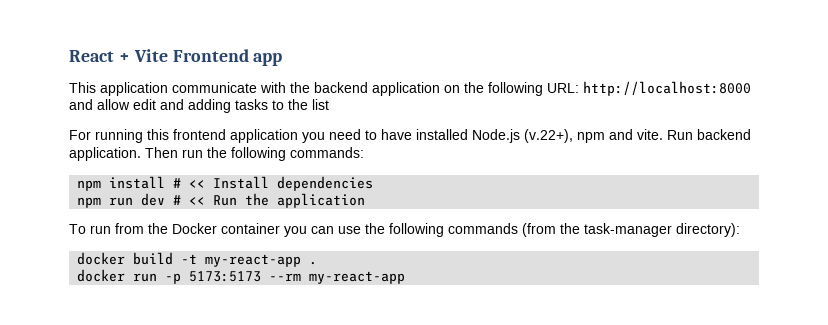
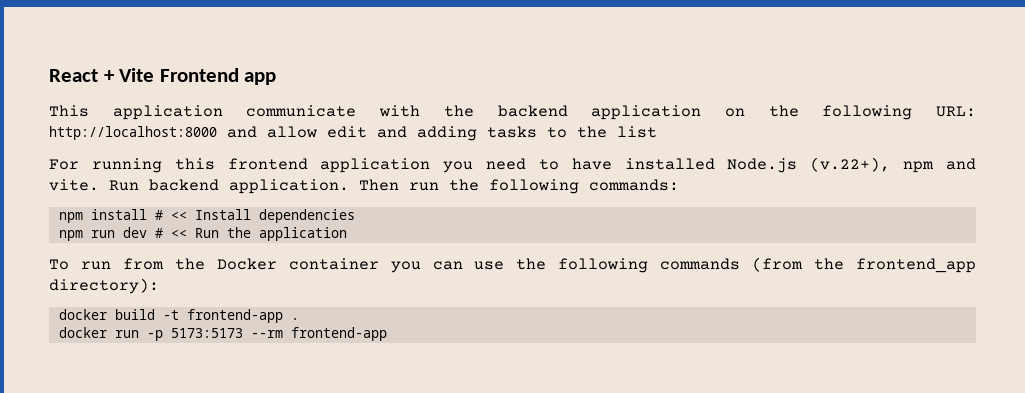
- To run from the Docker container you can use the following commands (from the task-manager directory):
+ To run from the Docker container you can use the following commands (from the frontend_app directory):
- docker build -t my-react-app .
+ docker build -t frontend-app .
- docker run -p 5173:5173 --rm my-react-app
+ docker run -p 5173:5173 --rm frontend-app

